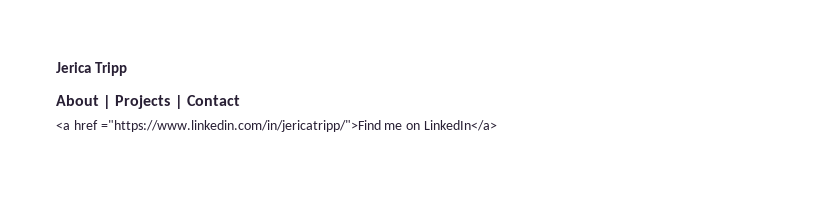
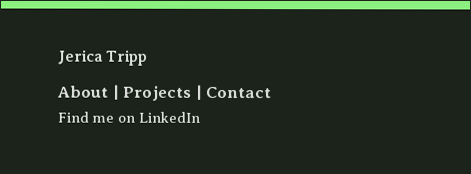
- <a href ="https://www.linkedin.com/in/jericatripp/">Find me on LinkedIn</a>
+ Find me on LinkedIn

